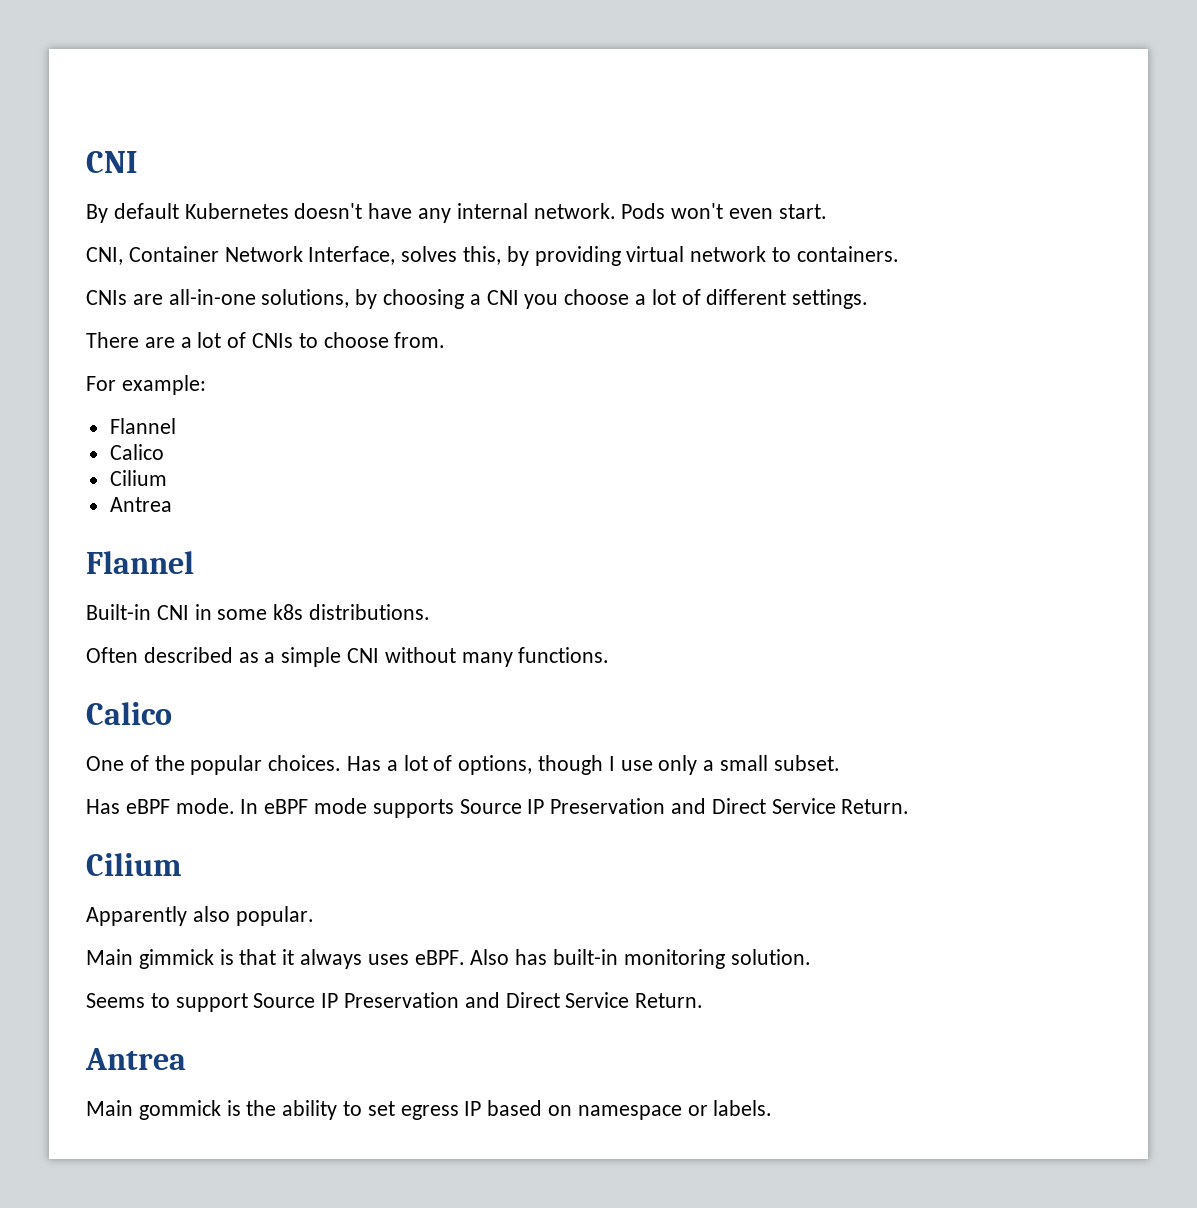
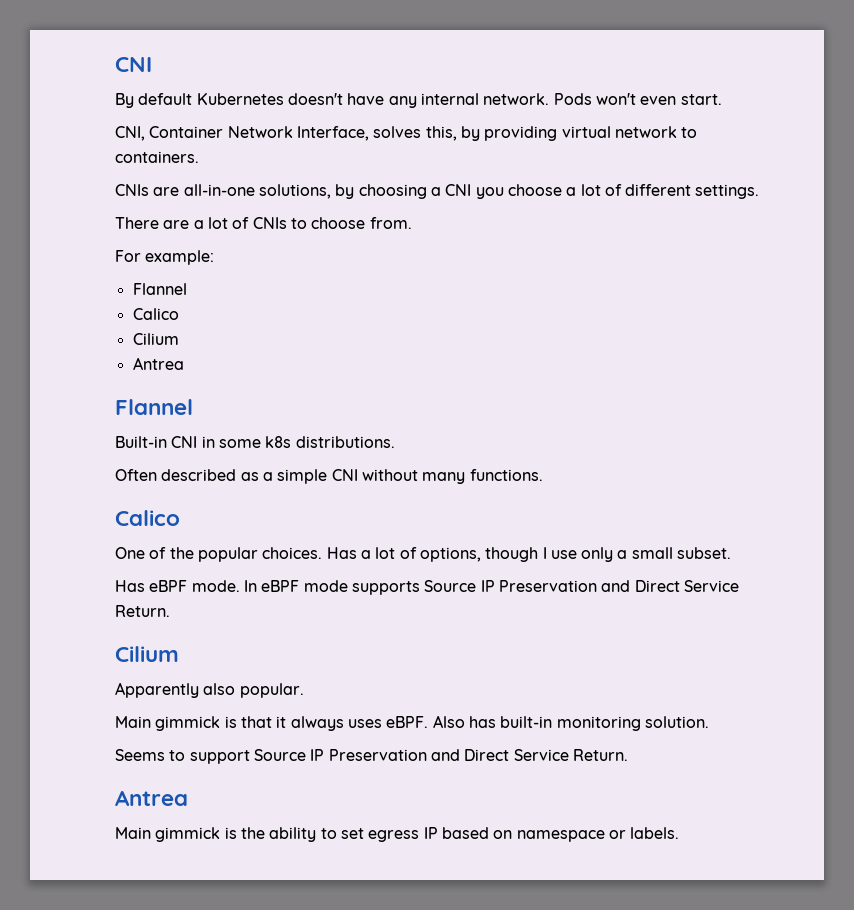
- Main gommick is the ability to set egress IP based on namespace or labels.
+ Main gimmick is the ability to set egress IP based on namespace or labels.

